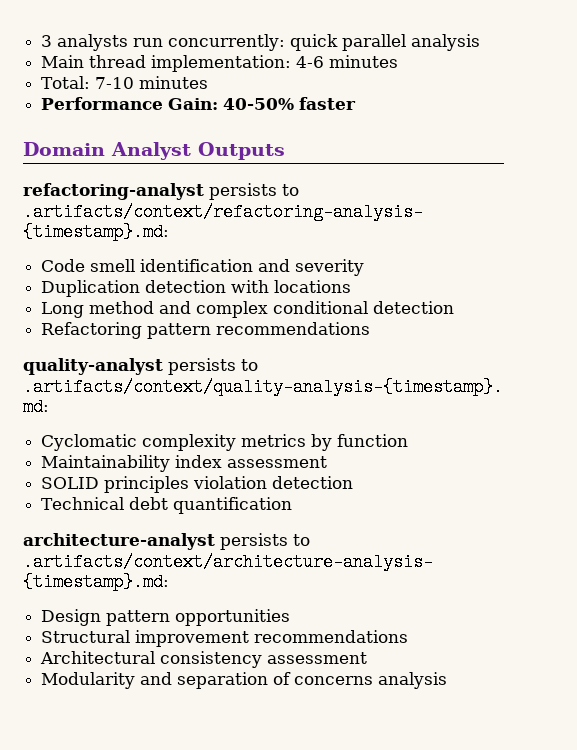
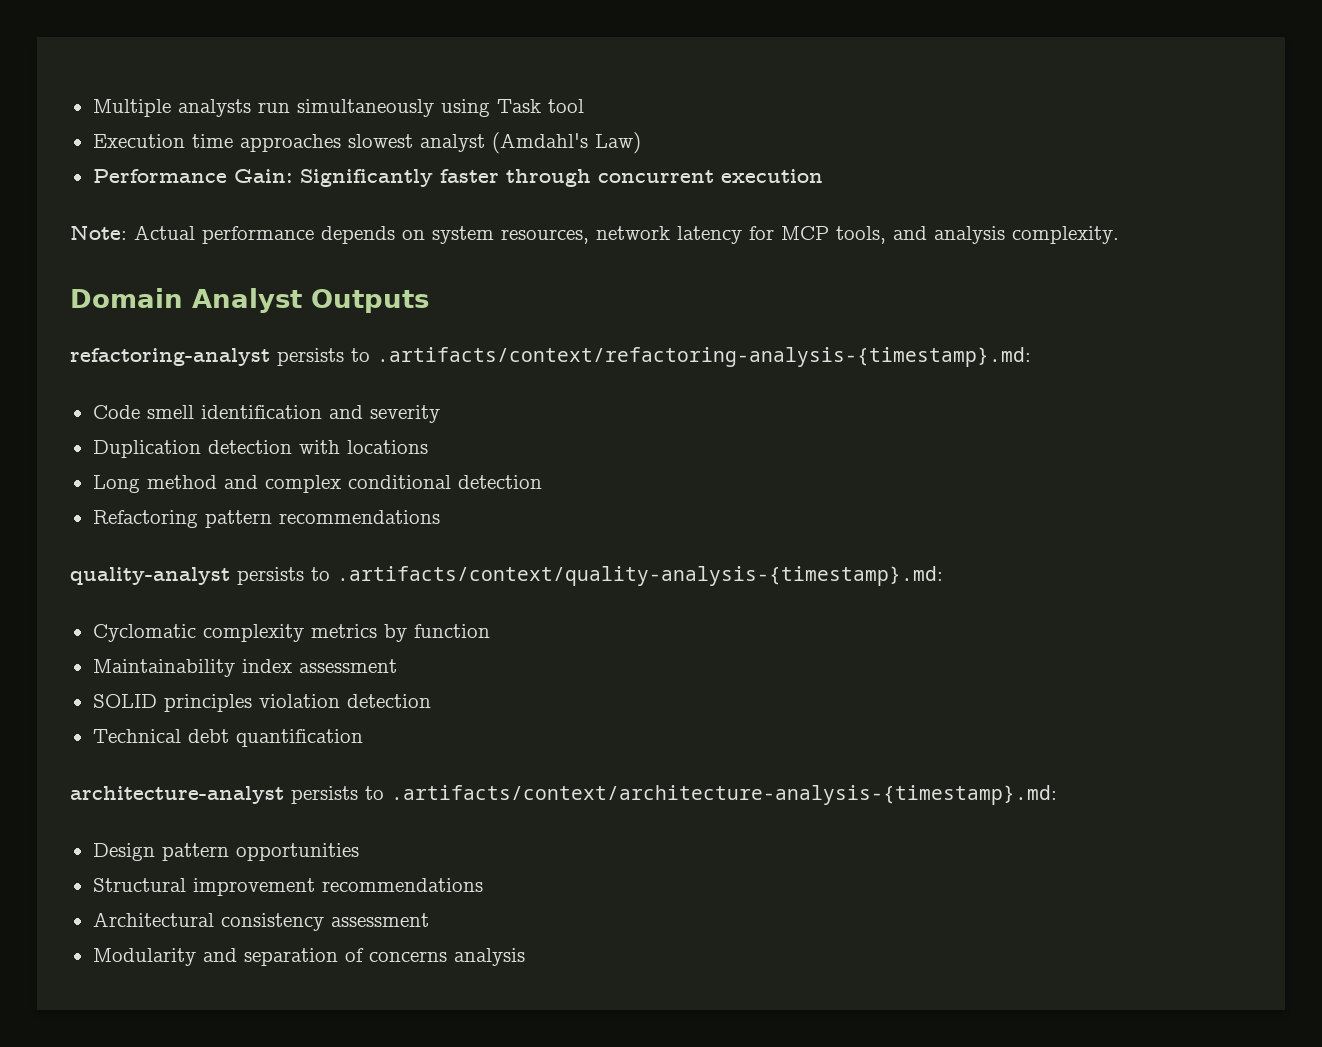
- 3 analysts run concurrently: quick parallel analysis
- Main thread implementation: 4-6 minutes
- Total: 7-10 minutes
+ Multiple analysts run simultaneously using Task tool
+ Execution time approaches slowest analyst (Amdahl's Law)
- Performance Gain: 40-50% faster
+ Performance Gain: Significantly faster through concurrent execution
+ Note: Actual performance depends on system resources, network latency for MCP tools, and analysis complexity.

